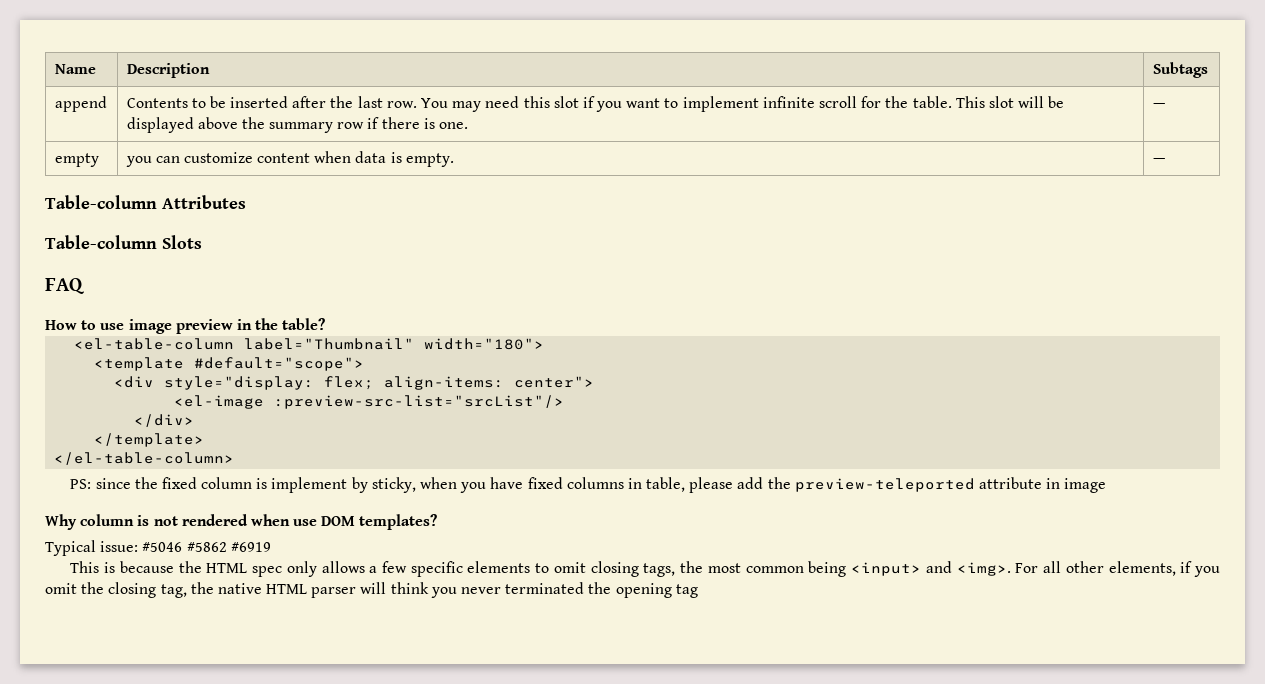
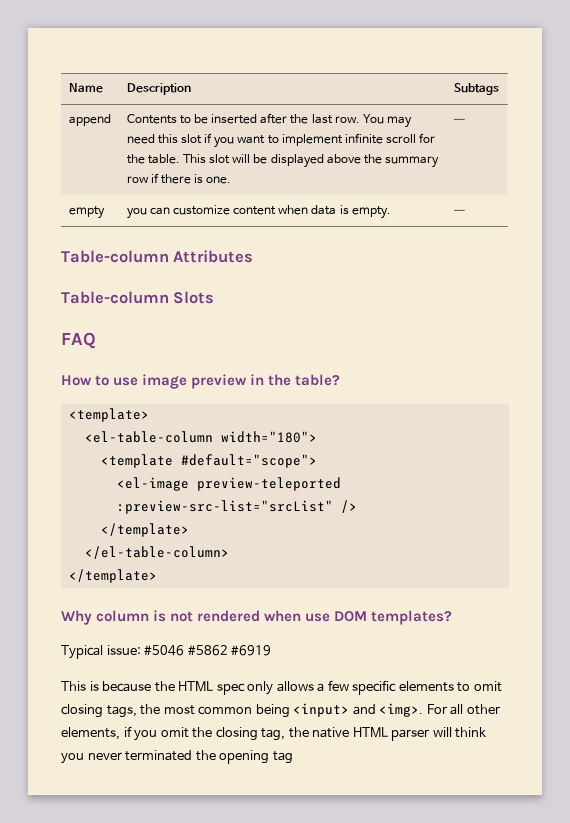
+ <template>
- <el-table-column label="Thumbnail" width="180">
+ <el-table-column width="180">
- <div style="display: flex; align-items: center">
- <el-image :preview-src-list="srcList"/>
- </div>
+ <el-image preview-teleported :preview-src-list="srcList" />
  </template>
  </el-table-column>
- PS: since the fixed column is implement by sticky, when you have fixed columns in table, please add the preview-teleported attribute in image
+ </template>

